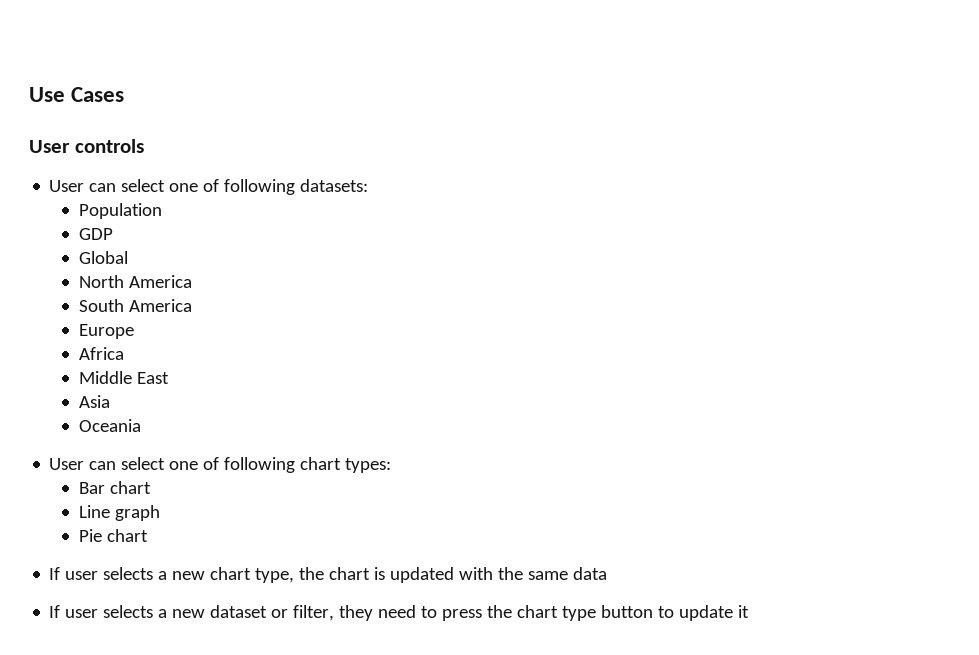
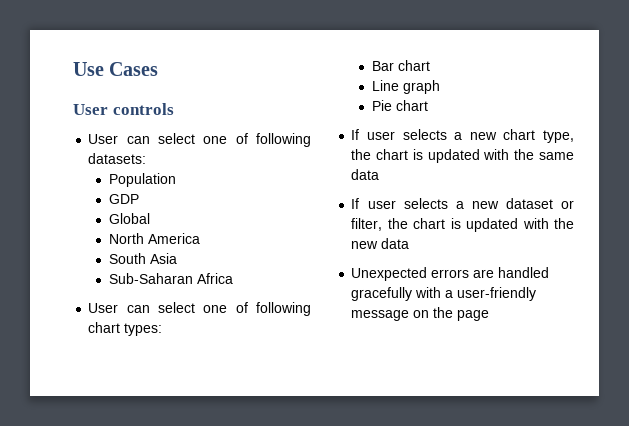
- South America
- Europe
- Africa
- Middle East
- Asia
+ South Asia
- Oceania
+ Sub-Saharan Africa
- If user selects a new dataset or filter, they need to press the chart type button to update it
+ If user selects a new dataset or filter, the chart is updated with the new data
+ Unexpected errors are handled gracefully with a user-friendly message on the page

